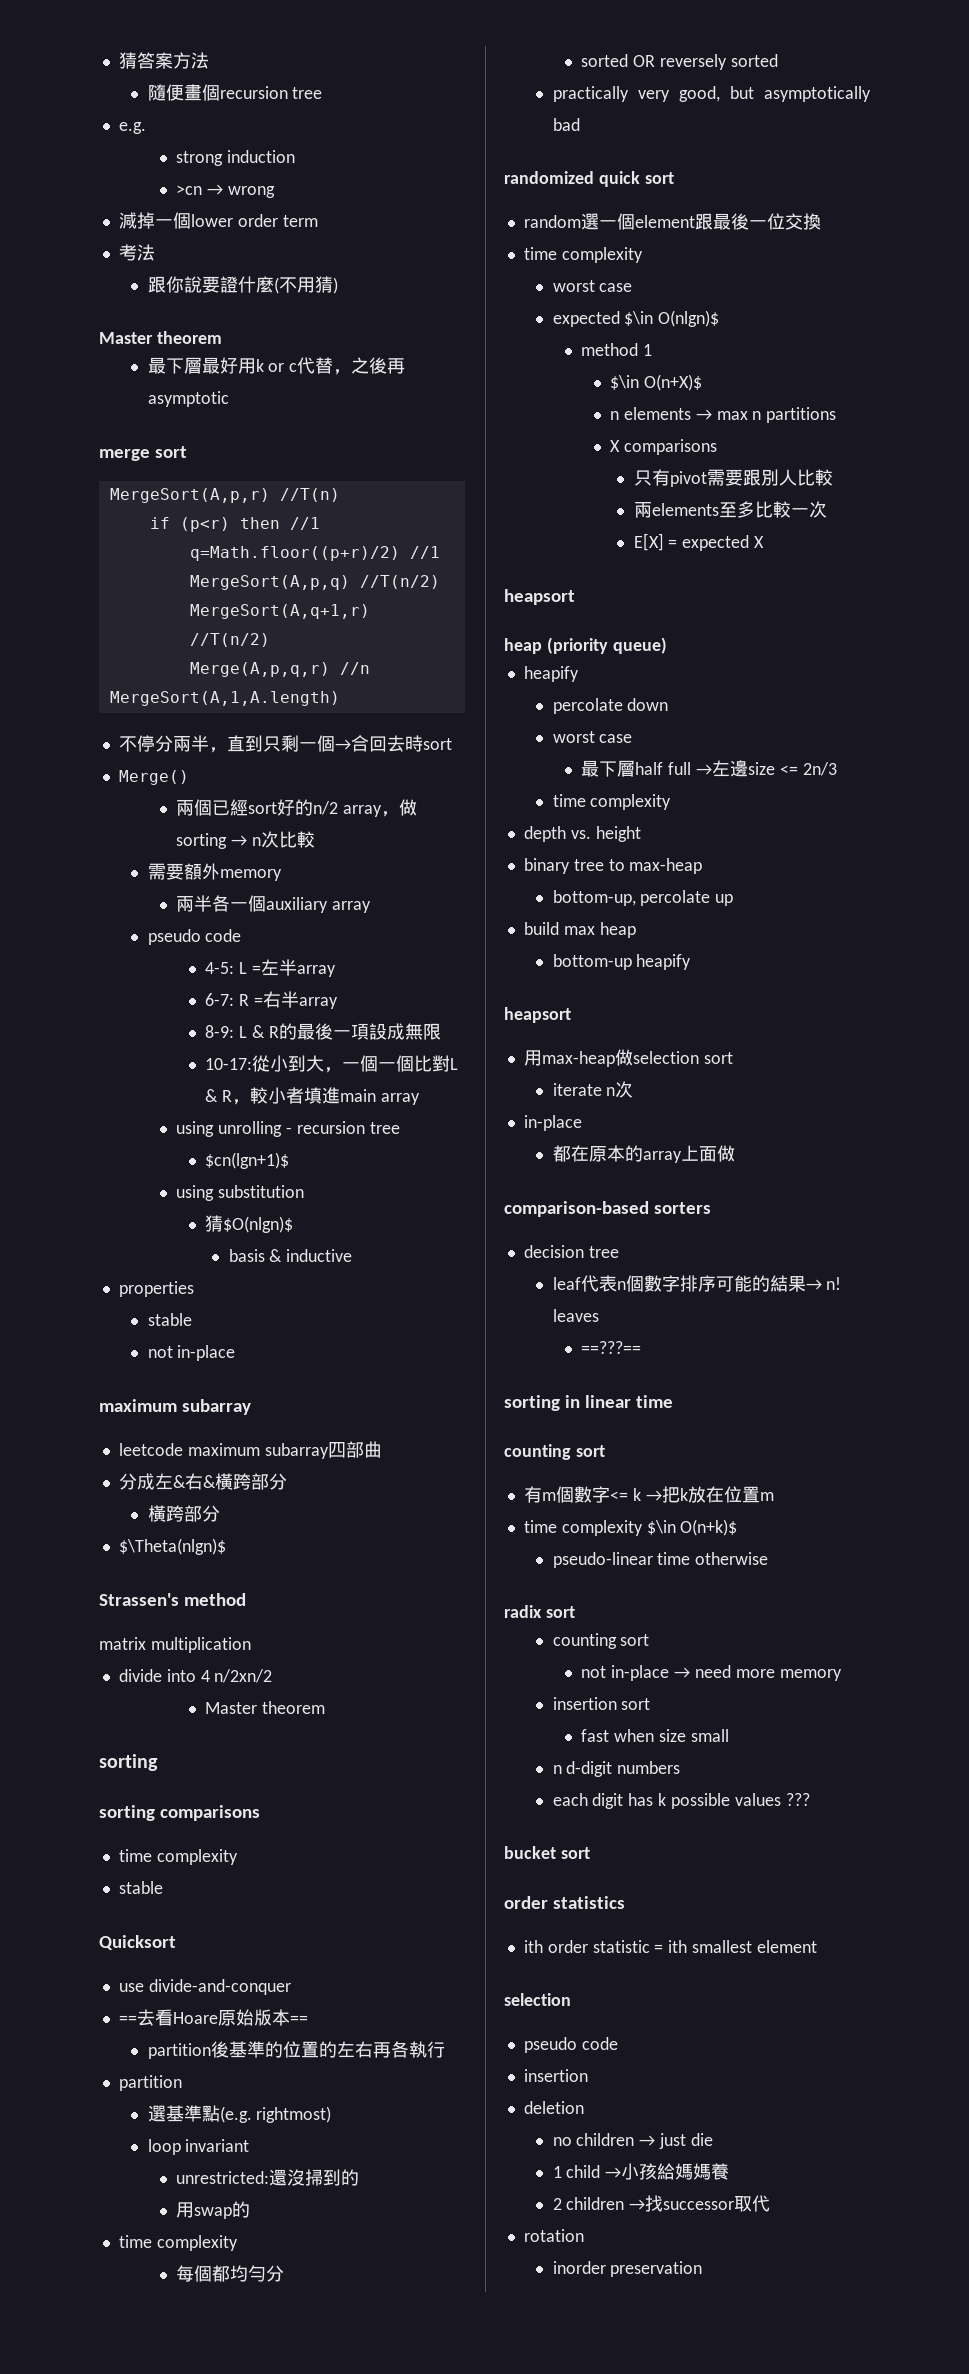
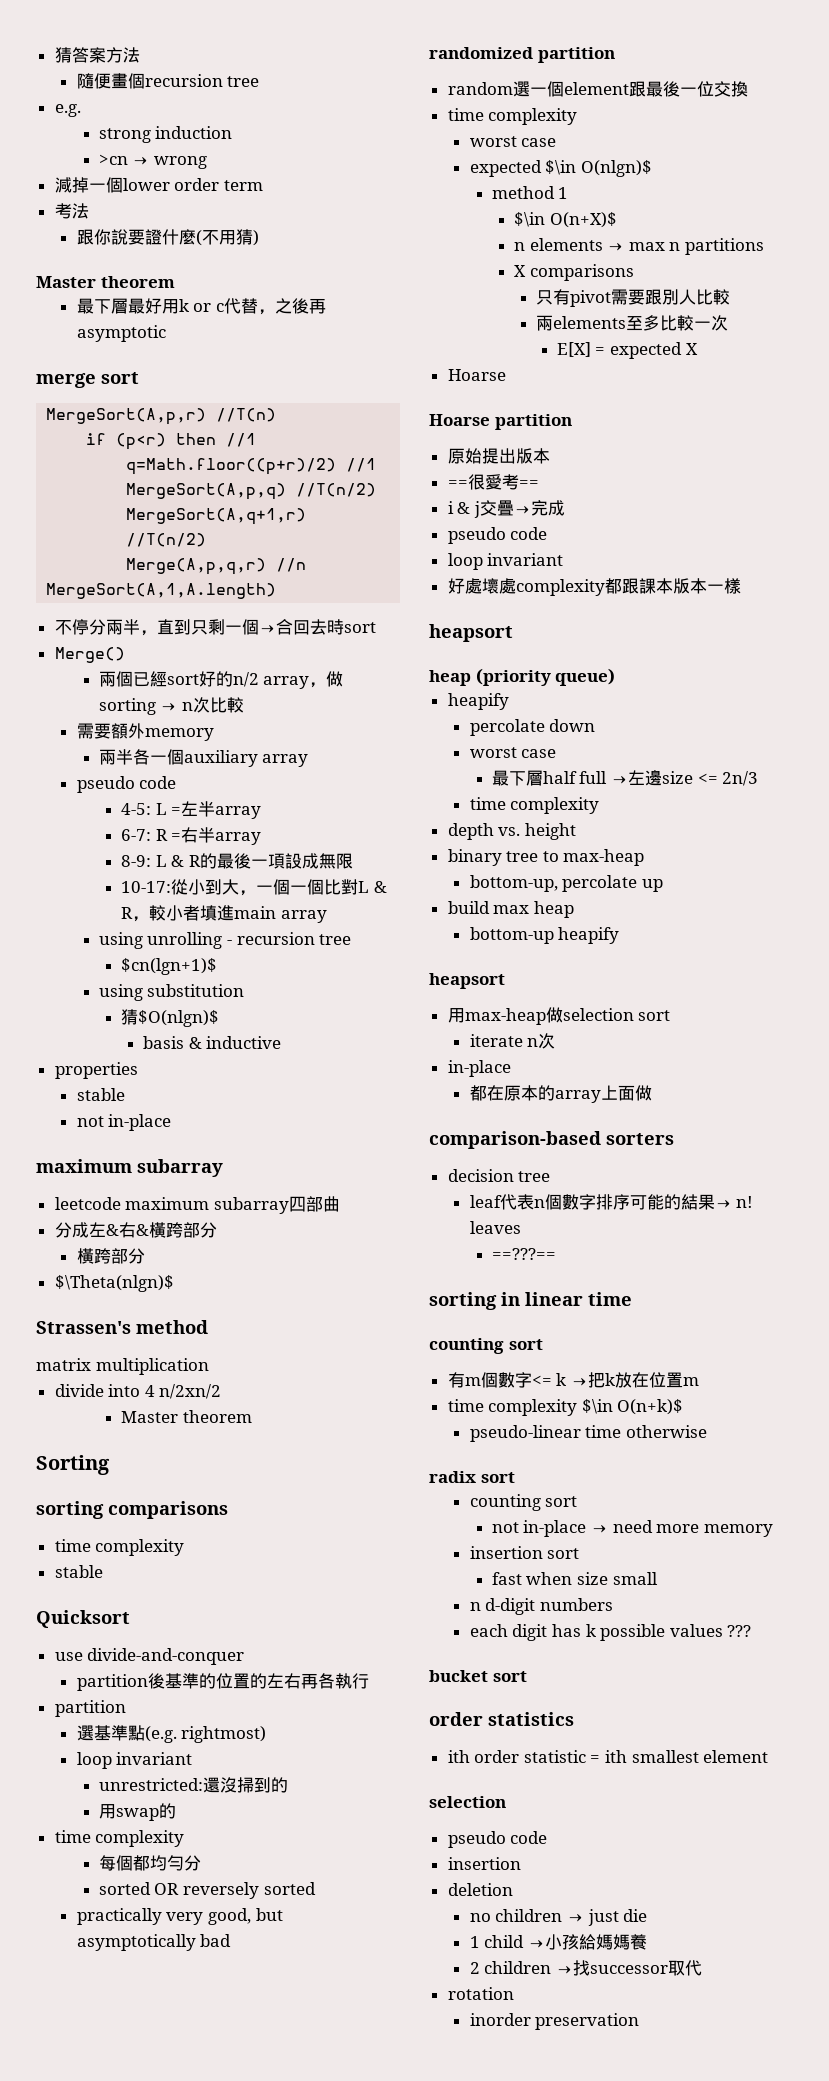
  divide into 4 n/2xn/2
  Master theorem
- sorting
+ Sorting
- ==去看Hoare原始版本==
- randomized quick sort
+ randomized partition
  E[X] = expected X
+ Hoarse
+ Hoarse partition
+ 原始提出版本
+ ==很愛考==
+ i & j交疊→完成
+ pseudo code
+ loop invariant
+ 好處壞處complexity都跟課本版本一樣

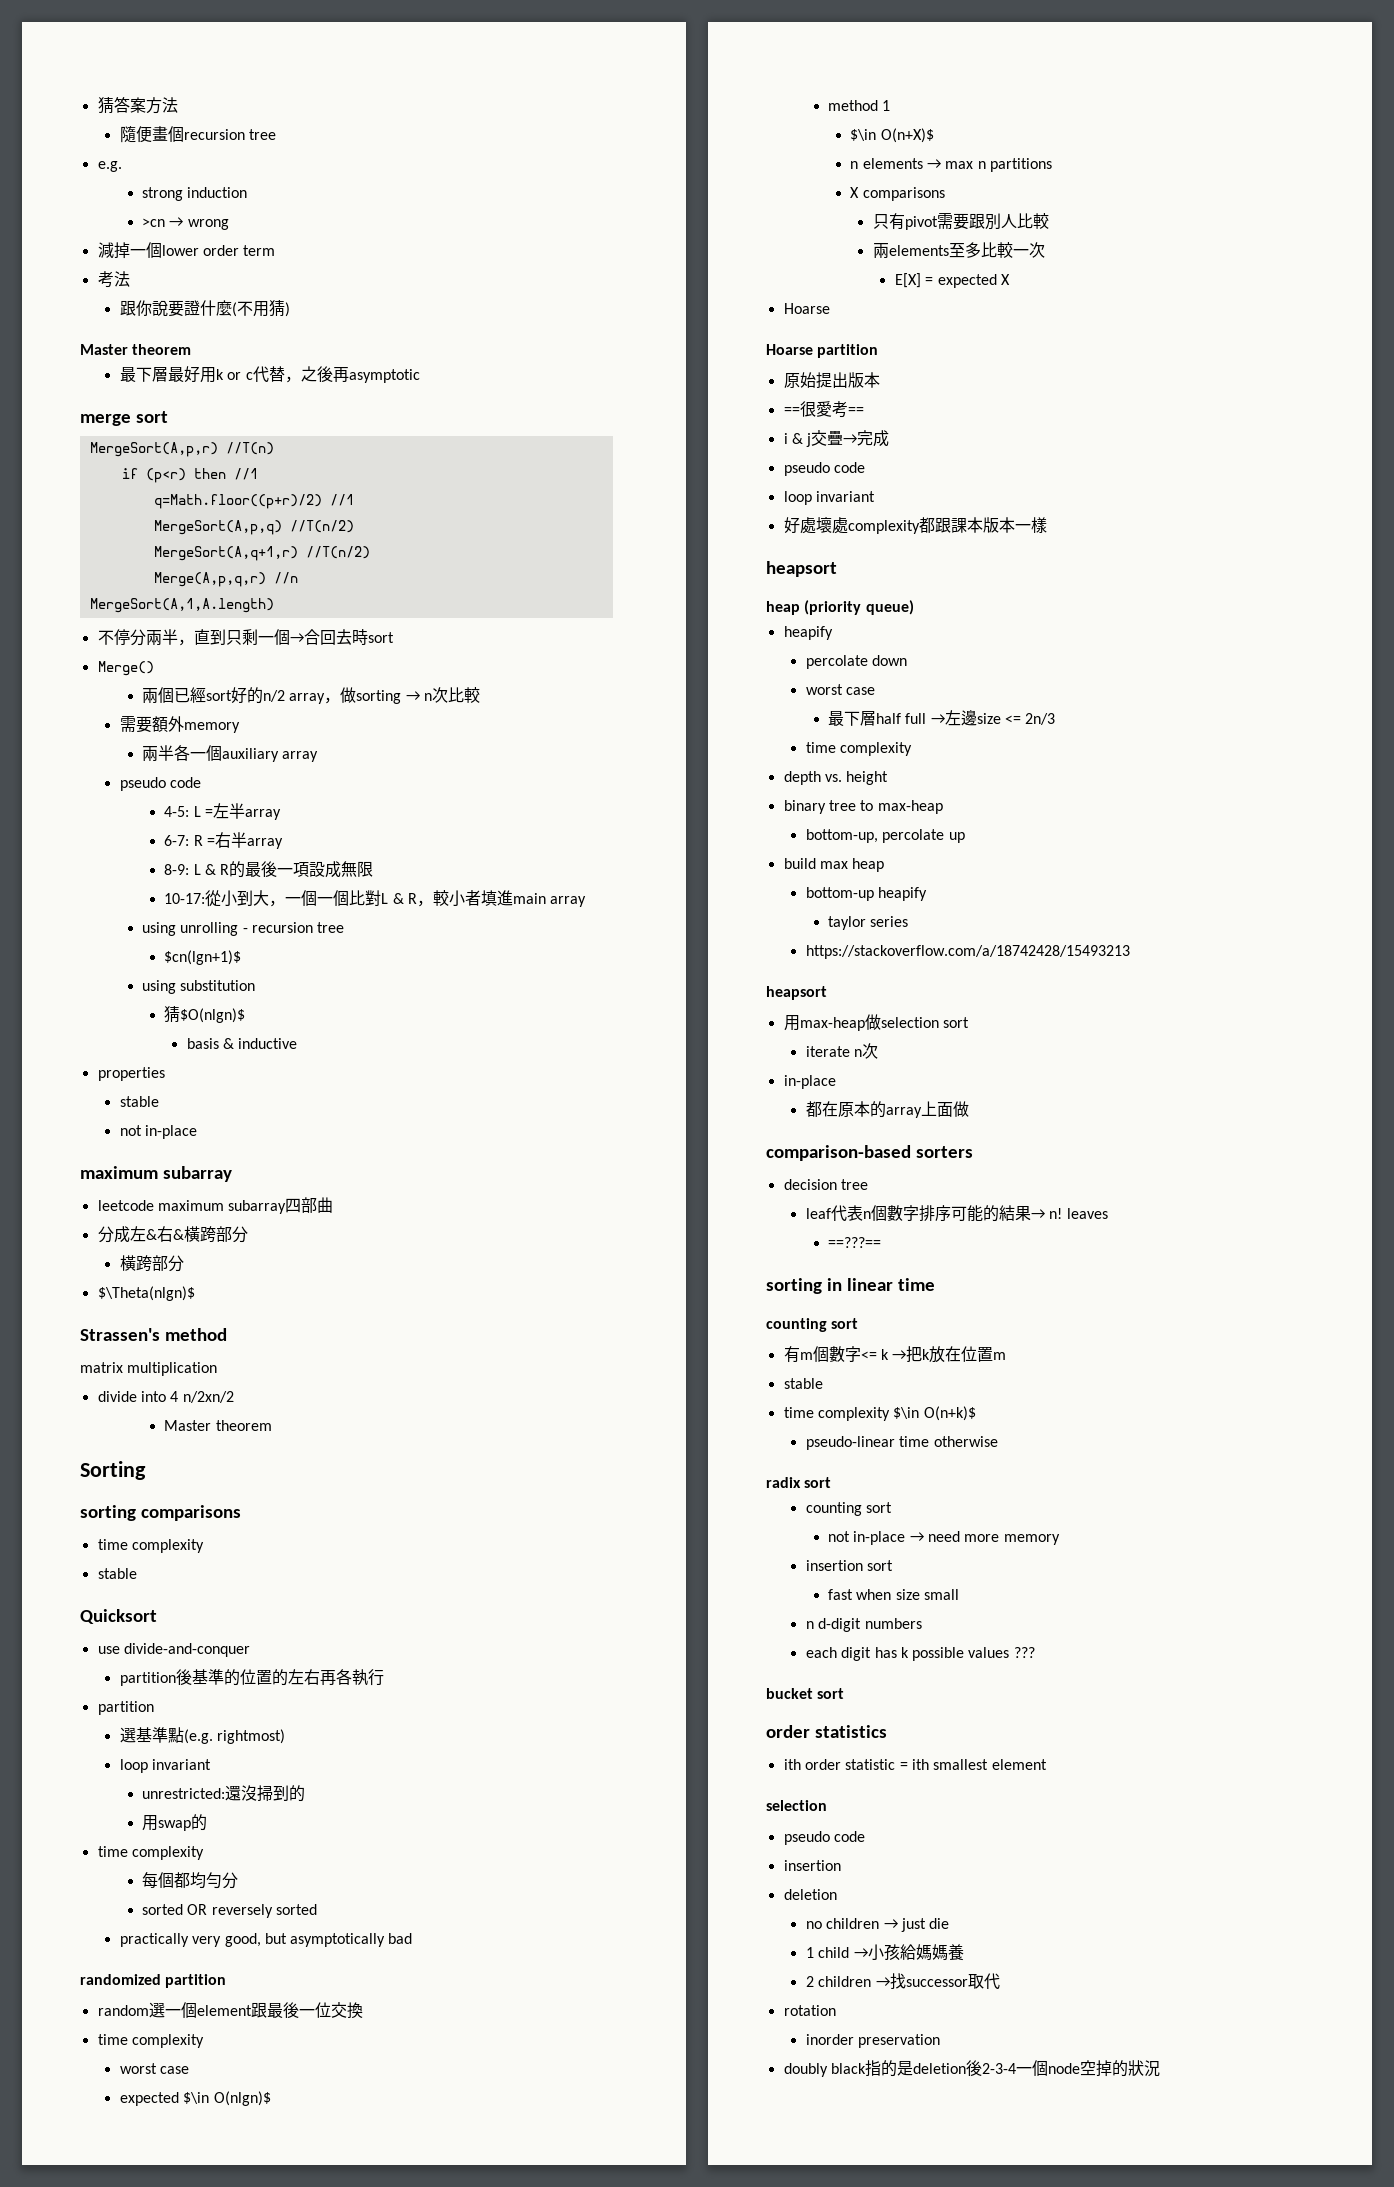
+ taylor series
+ https://stackoverflow.com/a/18742428/15493213
  有m個數字<= k →把k放在位置m
+ stable
+ doubly black指的是deletion後2-3-4一個node空掉的狀況

